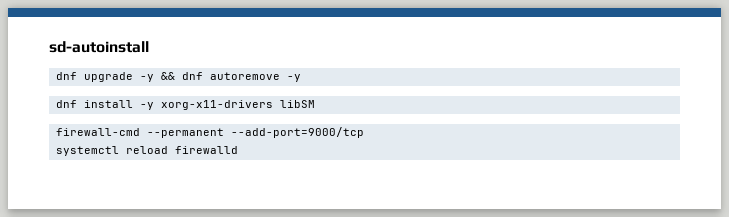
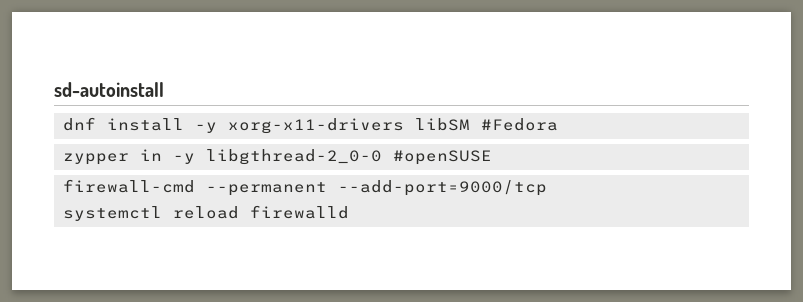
- dnf upgrade -y && dnf autoremove -y
- dnf install -y xorg-x11-drivers libSM
+ dnf install -y xorg-x11-drivers libSM #Fedora
+ zypper in -y libgthread-2_0-0 #openSUSE

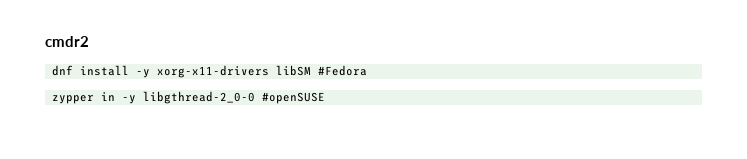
- sd-autoinstall
+ cmdr2
- firewall-cmd --permanent --add-port=9000/tcp
- systemctl reload firewalld

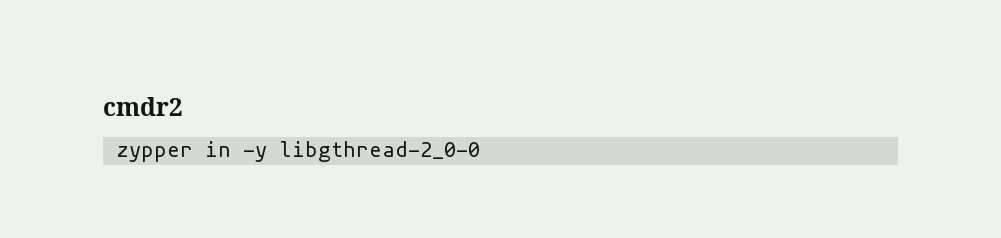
- dnf install -y xorg-x11-drivers libSM #Fedora
- zypper in -y libgthread-2_0-0 #openSUSE
+ zypper in -y libgthread-2_0-0

